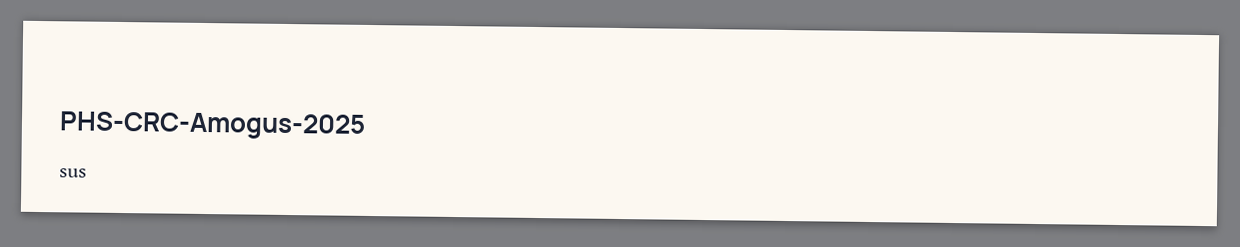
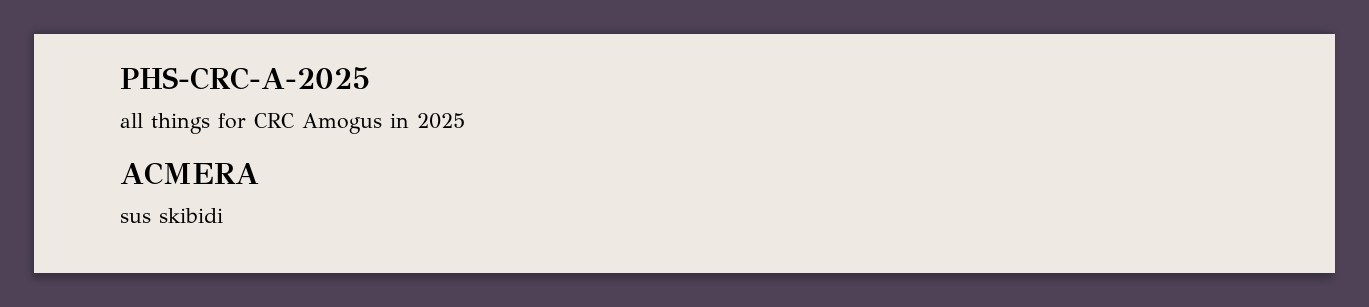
- PHS-CRC-Amogus-2025
+ PHS-CRC-A-2025
+ all things for CRC Amogus in 2025
+ ACMERA
- sus
+ sus skibidi

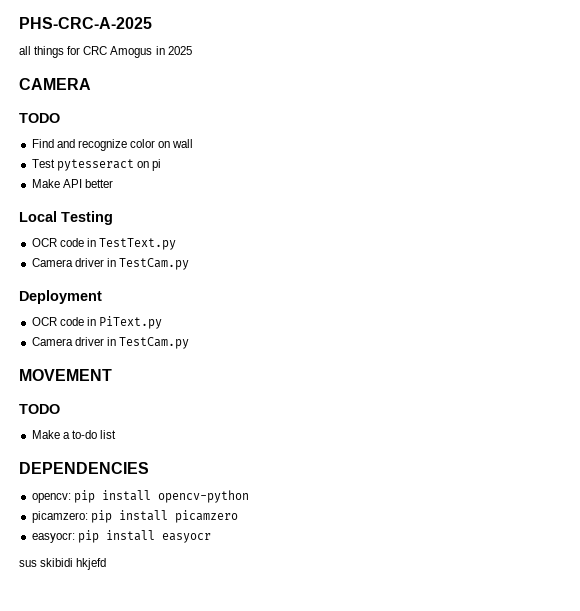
- ACMERA
+ CAMERA
+ TODO
+ Find and recognize color on wall
+ Test pytesseract on pi
+ Make API better
+ Local Testing
+ OCR code in TestText.py
+ Camera driver in TestCam.py
+ Deployment
+ OCR code in PiText.py
+ Camera driver in TestCam.py
+ MOVEMENT
+ TODO
+ Make a to-do list
+ DEPENDENCIES
+ opencv: pip install opencv-python
+ picamzero: pip install picamzero
+ easyocr: pip install easyocr
- sus skibidi
+ sus skibidi hkjefd

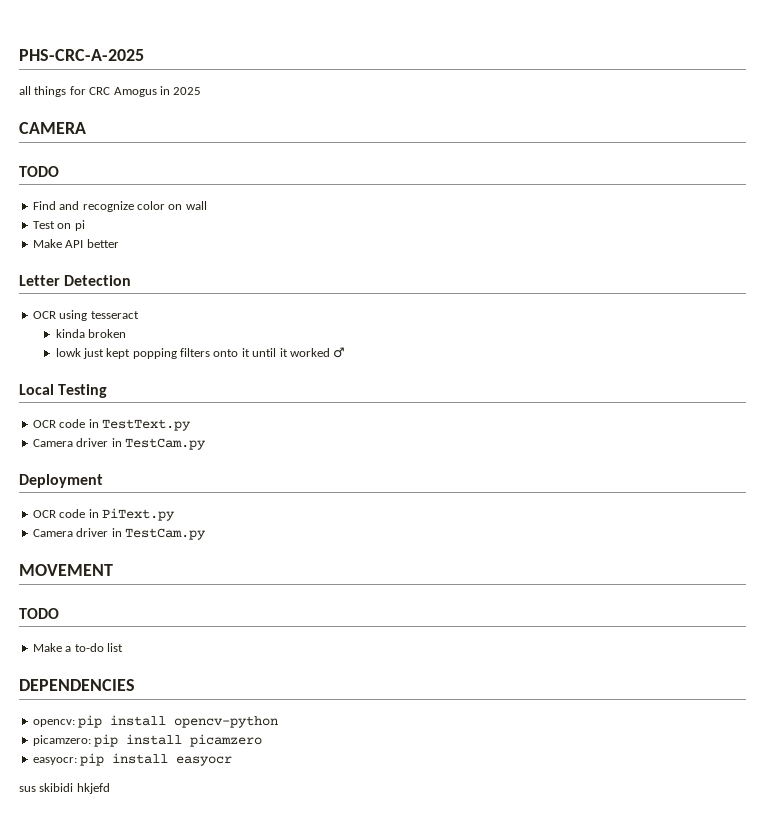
- Test pytesseract on pi
+ Test on pi
+ Letter Detection
+ OCR using tesseract
+ kinda broken
+ lowk just kept popping filters onto it until it worked ♂

